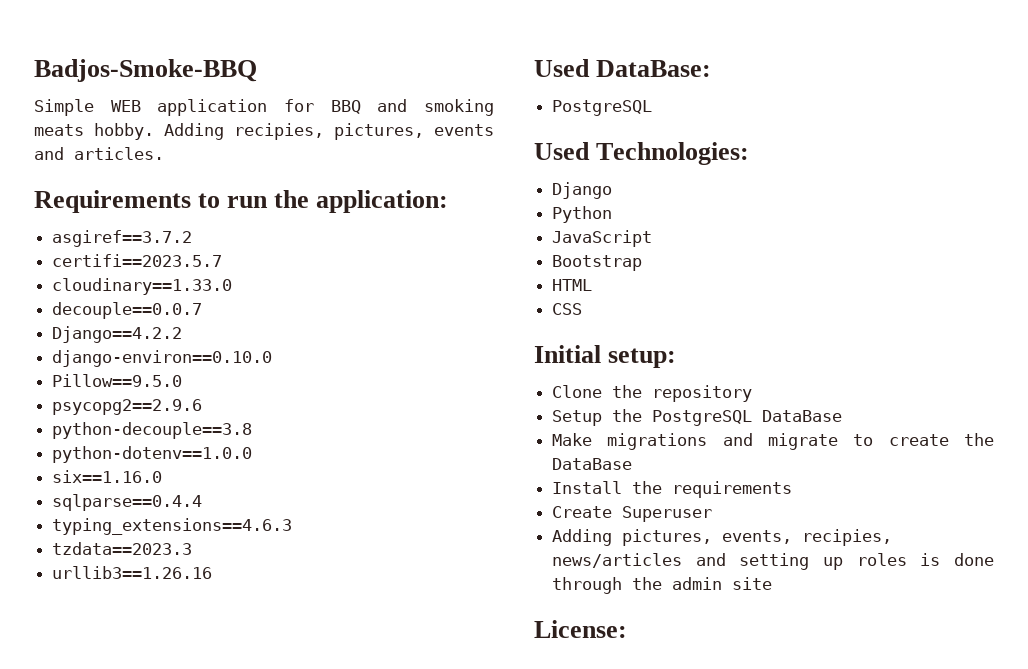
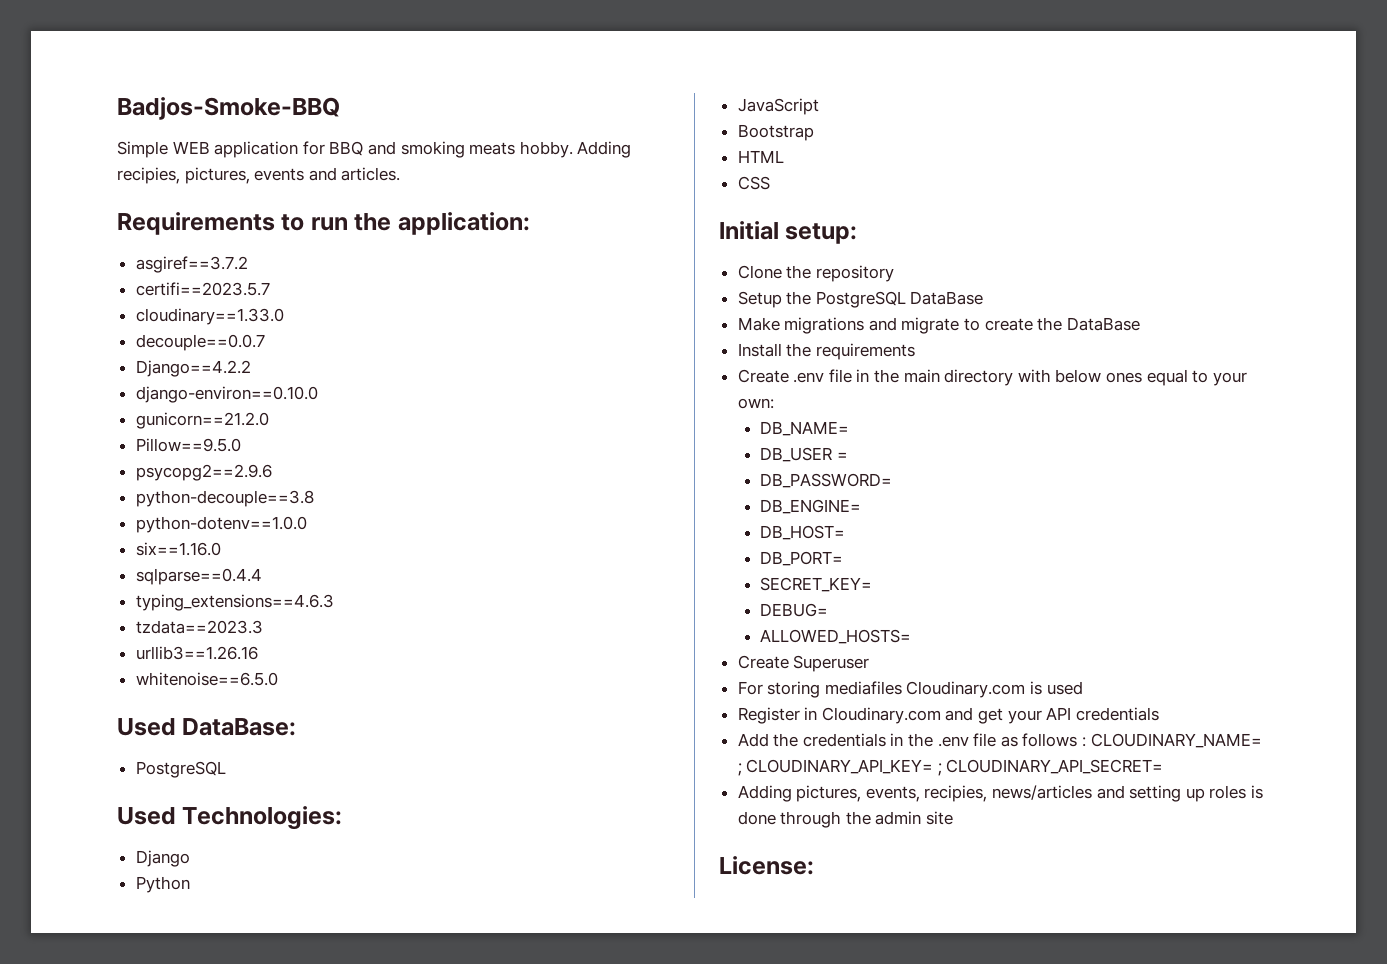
+ gunicorn==21.2.0
+ whitenoise==6.5.0
+ Create .env file in the main directory with below ones equal to your own:
+ DB_NAME=
+ DB_USER =
+ DB_PASSWORD=
+ DB_ENGINE=
+ DB_HOST=
+ DB_PORT=
+ SECRET_KEY=
+ DEBUG=
+ ALLOWED_HOSTS=
  Create Superuser
+ For storing mediafiles Cloudinary.com is used
+ Register in Cloudinary.com and get your API credentials
+ Add the credentials in the .env file as follows : CLOUDINARY_NAME= ; CLOUDINARY_API_KEY= ; CLOUDINARY_API_SECRET=

